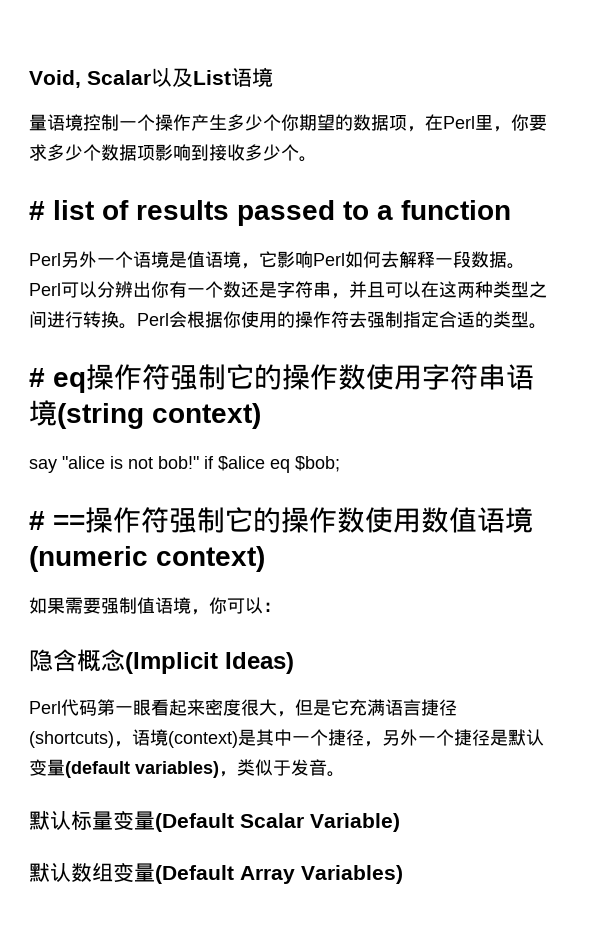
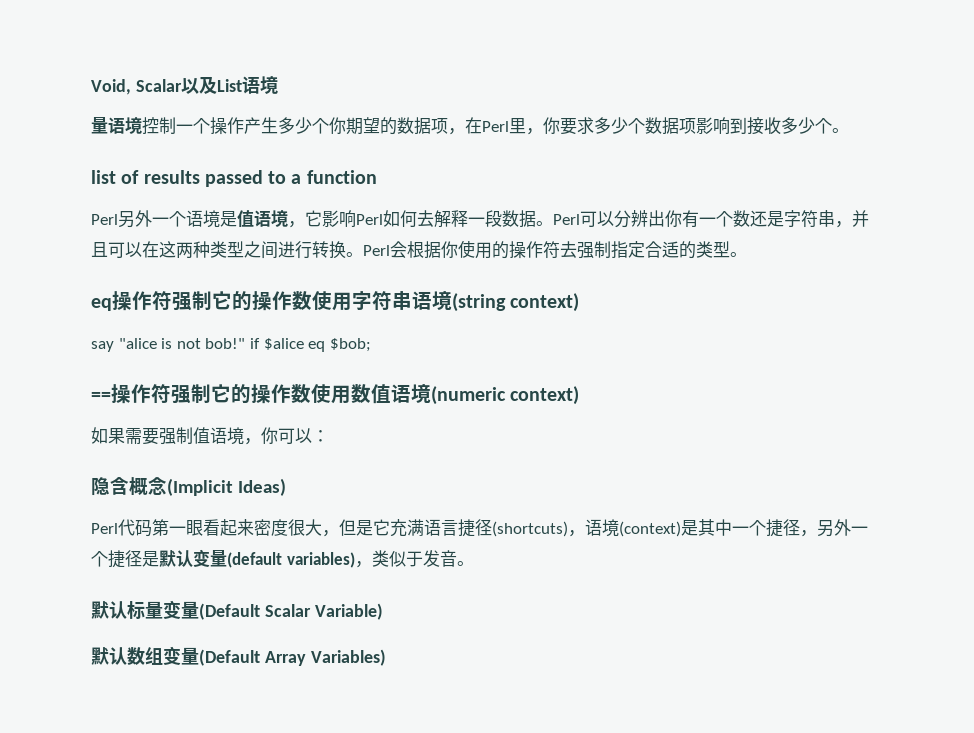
- # list of results passed to a function
+ list of results passed to a function
- # eq操作符强制它的操作数使用字符串语境(string context)
+ eq操作符强制它的操作数使用字符串语境(string context)
- # ==操作符强制它的操作数使用数值语境(numeric context)
+ ==操作符强制它的操作数使用数值语境(numeric context)

